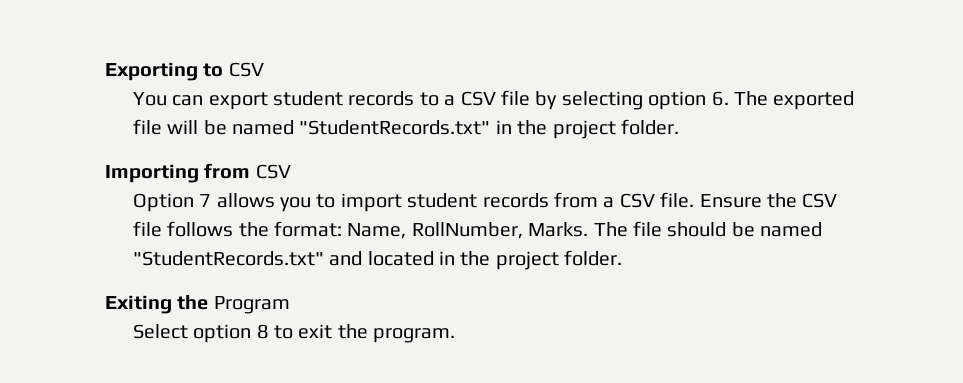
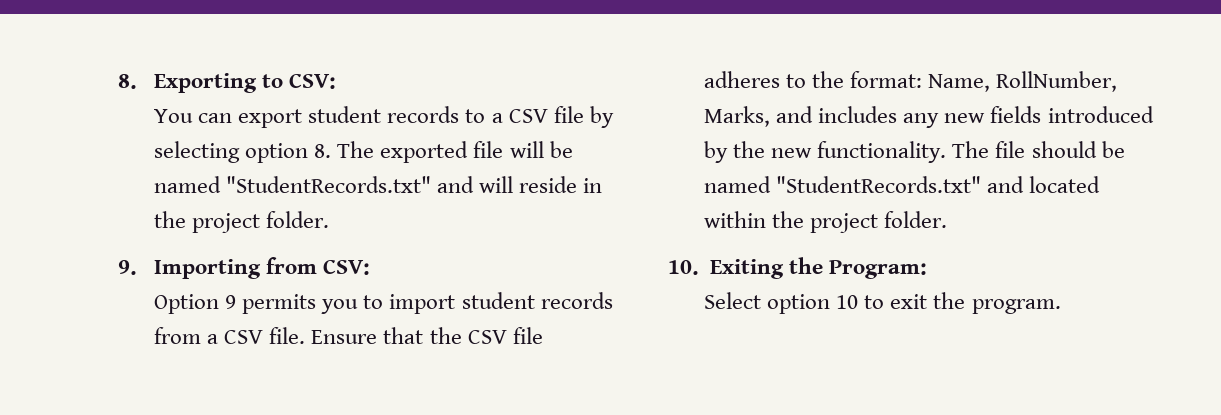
- Exporting to CSV
+ 8. Exporting to CSV:
- You can export student records to a CSV file by selecting option 6. The exported file will be named "StudentRecords.txt" in the project folder.
- Importing from CSV
+ You can export student records to a CSV file by selecting option 8. The exported file will be named "StudentRecords.txt" and will reside in the project folder.
+ 9. Importing from CSV:
- Option 7 allows you to import student records from a CSV file.
+ Option 9 permits you to import student records from a CSV file.
- Ensure the CSV file follows the format: Name, RollNumber, Marks.
+ Ensure that the CSV file adheres to the format: Name, RollNumber, Marks, and includes any new fields introduced by the new functionality.
- The file should be named "StudentRecords.txt" and located in the project folder.
- Exiting the Program
+ The file should be named "StudentRecords.txt" and located within the project folder.
+ 10. Exiting the Program:
- Select option 8 to exit the program.
+ Select option 10 to exit the program.

